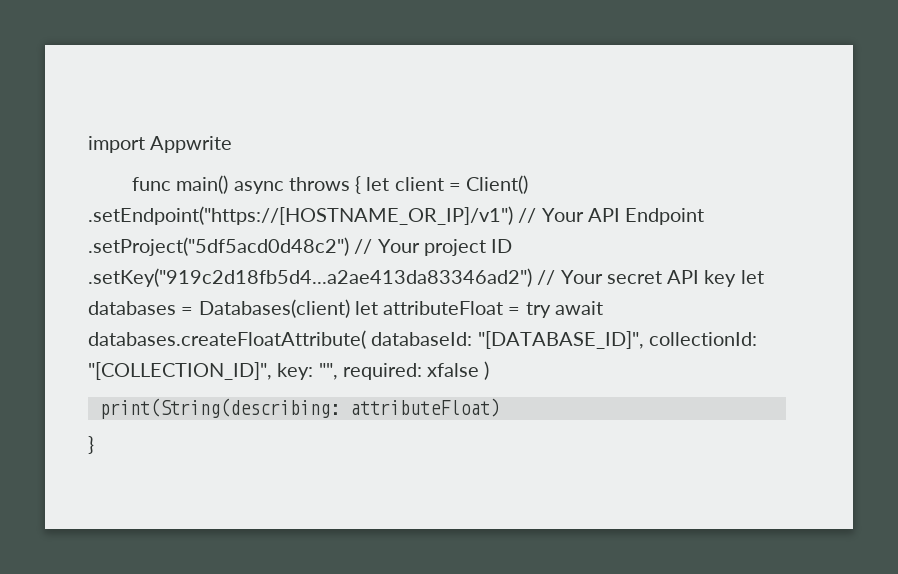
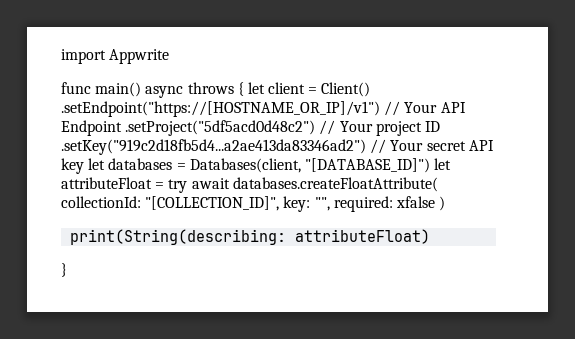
- func main() async throws { let client = Client() .setEndpoint("https://[HOSTNAME_OR_IP]/v1") // Your API Endpoint .setProject("5df5acd0d48c2") // Your project ID .setKey("919c2d18fb5d4...a2ae413da83346ad2") // Your secret API key let databases = Databases(client) let attributeFloat = try await databases.createFloatAttribute( databaseId: "[DATABASE_ID]", collectionId: "[COLLECTION_ID]", key: "", required: xfalse )
+ func main() async throws { let client = Client() .setEndpoint("https://[HOSTNAME_OR_IP]/v1") // Your API Endpoint .setProject("5df5acd0d48c2") // Your project ID .setKey("919c2d18fb5d4...a2ae413da83346ad2") // Your secret API key let databases = Databases(client, "[DATABASE_ID]") let attributeFloat = try await databases.createFloatAttribute( collectionId: "[COLLECTION_ID]", key: "", required: xfalse )

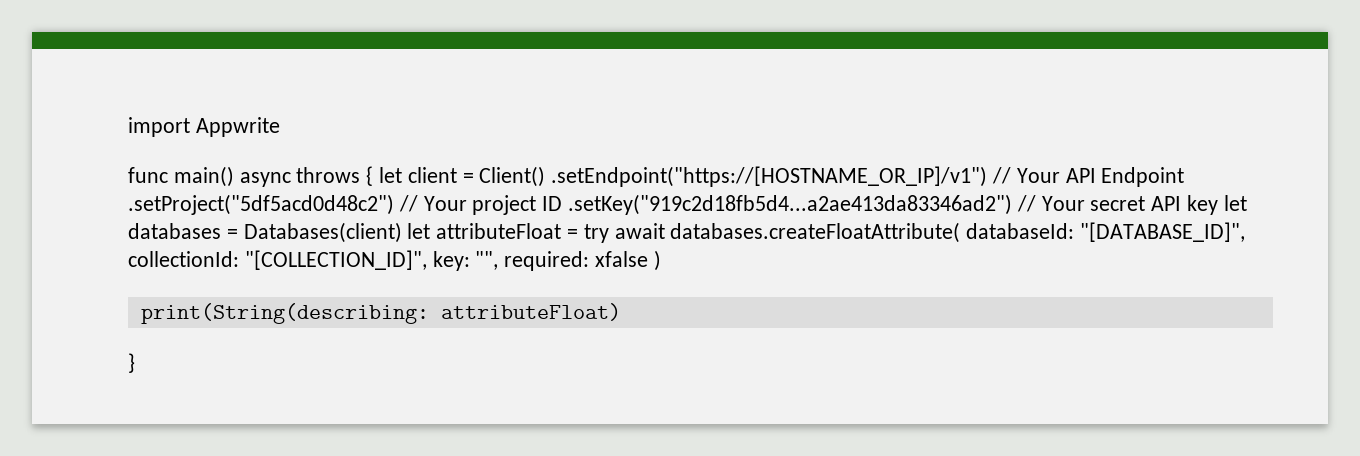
- func main() async throws { let client = Client() .setEndpoint("https://[HOSTNAME_OR_IP]/v1") // Your API Endpoint .setProject("5df5acd0d48c2") // Your project ID .setKey("919c2d18fb5d4...a2ae413da83346ad2") // Your secret API key let databases = Databases(client, "[DATABASE_ID]") let attributeFloat = try await databases.createFloatAttribute( collectionId: "[COLLECTION_ID]", key: "", required: xfalse )
+ func main() async throws { let client = Client() .setEndpoint("https://[HOSTNAME_OR_IP]/v1") // Your API Endpoint .setProject("5df5acd0d48c2") // Your project ID .setKey("919c2d18fb5d4...a2ae413da83346ad2") // Your secret API key let databases = Databases(client) let attributeFloat = try await databases.createFloatAttribute( databaseId: "[DATABASE_ID]", collectionId: "[COLLECTION_ID]", key: "", required: xfalse )

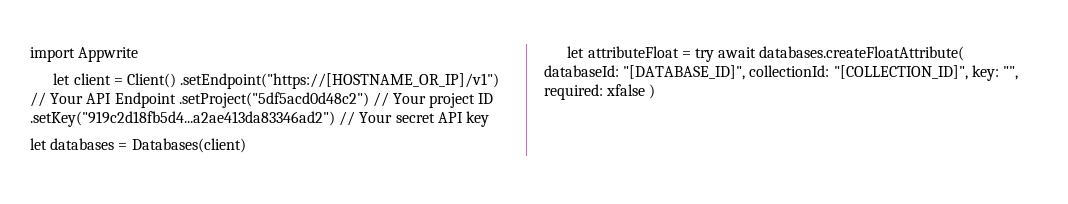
- func main() async throws { let client = Client() .setEndpoint("https://[HOSTNAME_OR_IP]/v1") // Your API Endpoint .setProject("5df5acd0d48c2") // Your project ID .setKey("919c2d18fb5d4...a2ae413da83346ad2") // Your secret API key let databases = Databases(client) let attributeFloat = try await databases.createFloatAttribute( databaseId: "[DATABASE_ID]", collectionId: "[COLLECTION_ID]", key: "", required: xfalse )
+ let client = Client() .setEndpoint("https://[HOSTNAME_OR_IP]/v1") // Your API Endpoint .setProject("5df5acd0d48c2") // Your project ID .setKey("919c2d18fb5d4...a2ae413da83346ad2") // Your secret API key
+ let databases = Databases(client)
+ let attributeFloat = try await databases.createFloatAttribute( databaseId: "[DATABASE_ID]", collectionId: "[COLLECTION_ID]", key: "", required: xfalse )
- print(String(describing: attributeFloat)
- }

